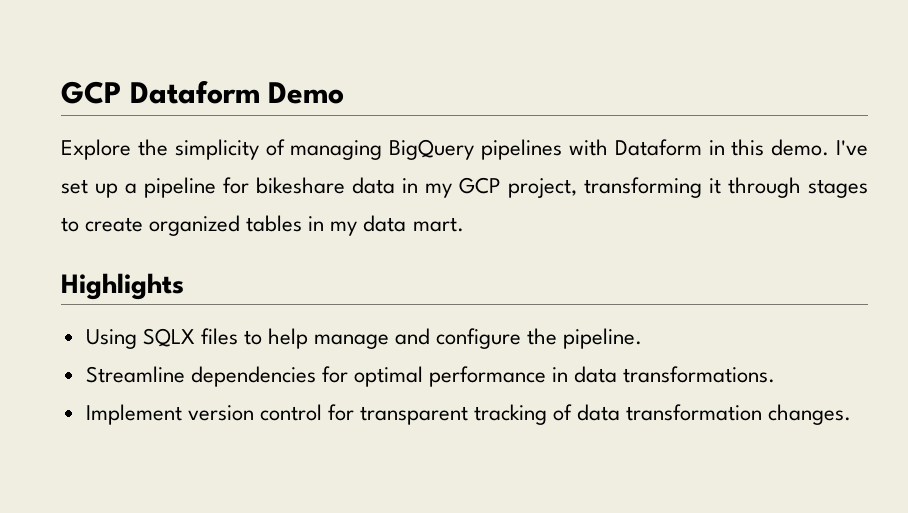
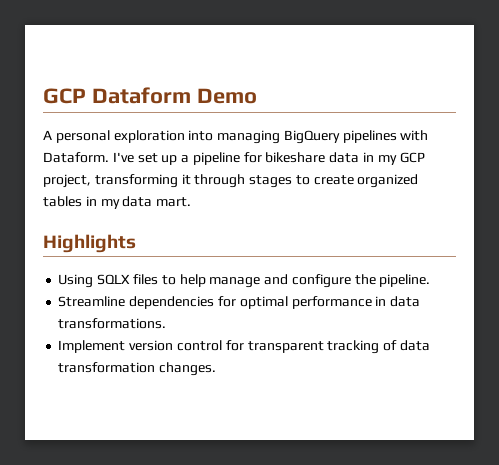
- Explore the simplicity of managing BigQuery pipelines with Dataform in this demo.
+ A personal exploration into managing BigQuery pipelines with Dataform.

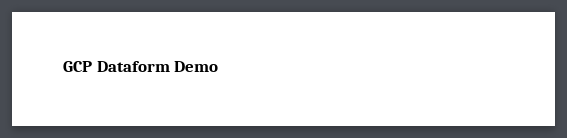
- A personal exploration into managing BigQuery pipelines with Dataform. I've set up a pipeline for bikeshare data in my GCP project, transforming it through stages to create organized tables in my data mart.
- Highlights
- Using SQLX files to help manage and configure the pipeline.
- Streamline dependencies for optimal performance in data transformations.
- Implement version control for transparent tracking of data transformation changes.

